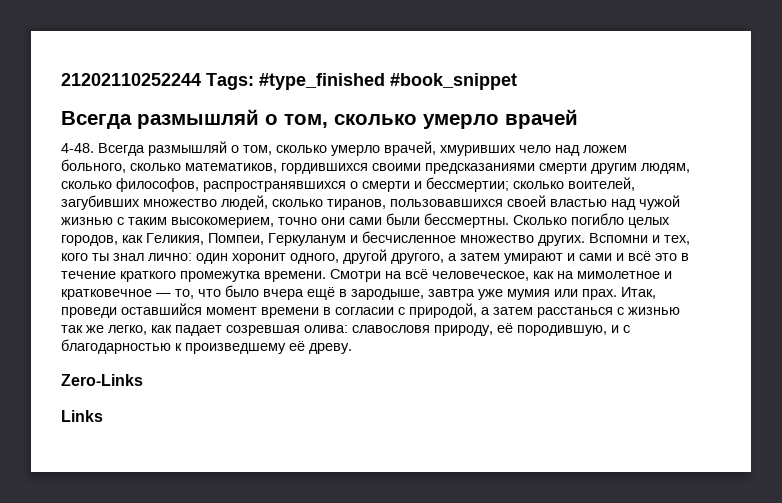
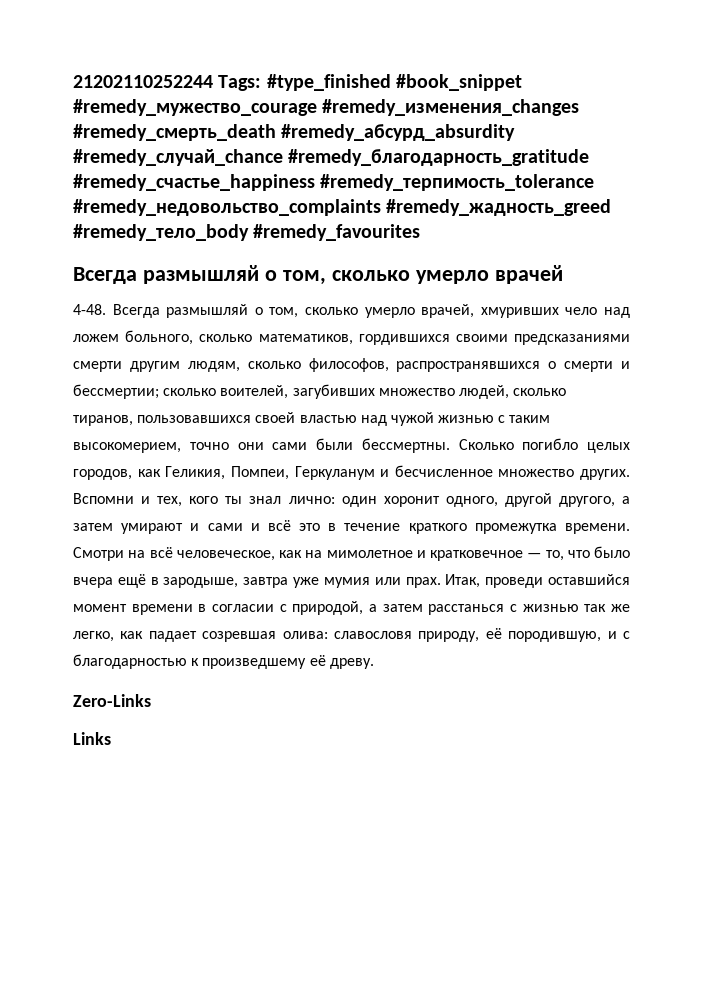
- 21202110252244 Tags: #type_finished #book_snippet
+ 21202110252244 Tags: #type_finished #book_snippet #remedy_мужество_courage #remedy_изменения_changes #remedy_смерть_death #remedy_абсурд_absurdity #remedy_случай_chance #remedy_благодарность_gratitude #remedy_счастье_happiness #remedy_терпимость_tolerance #remedy_недовольство_complaints #remedy_жадность_greed #remedy_тело_body #remedy_favourites

